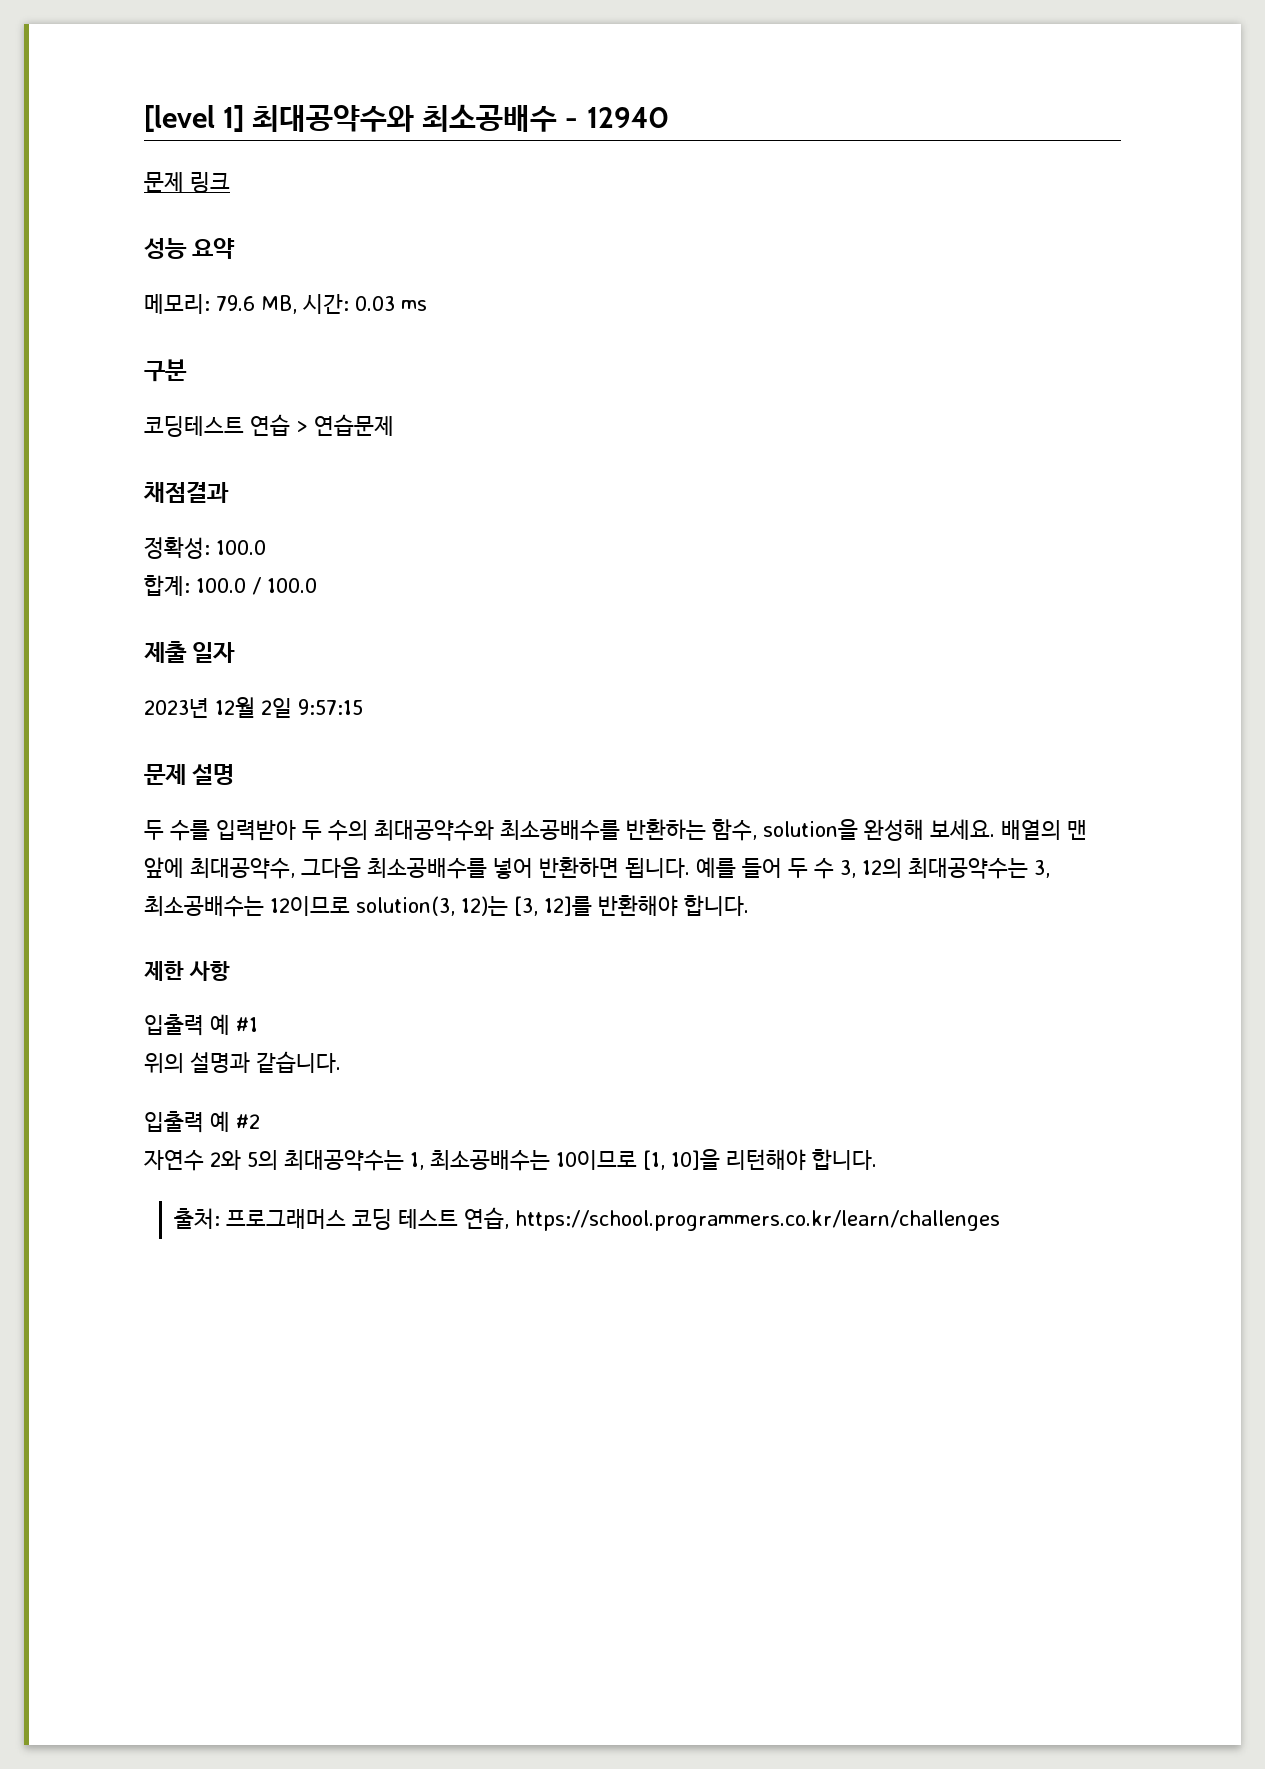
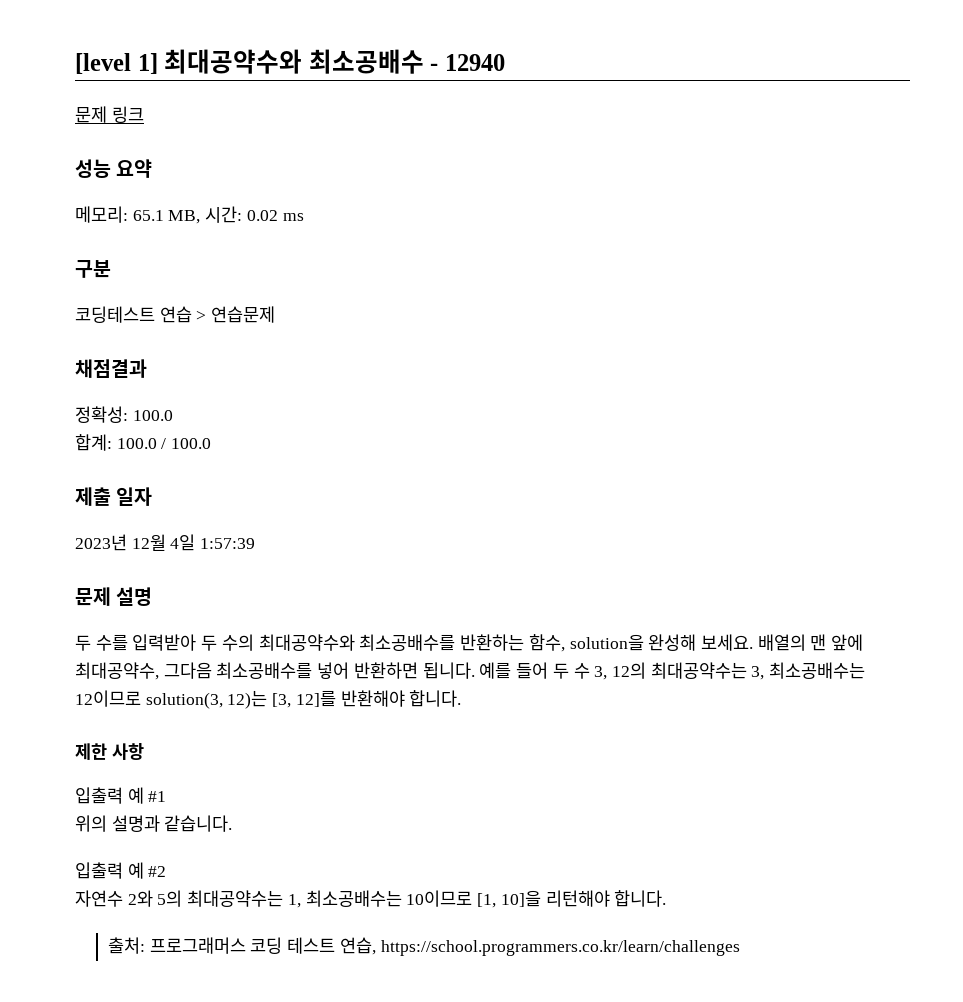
- 메모리: 79.6 MB, 시간: 0.03 ms
+ 메모리: 65.1 MB, 시간: 0.02 ms
- 2023년 12월 2일 9:57:15
+ 2023년 12월 4일 1:57:39

